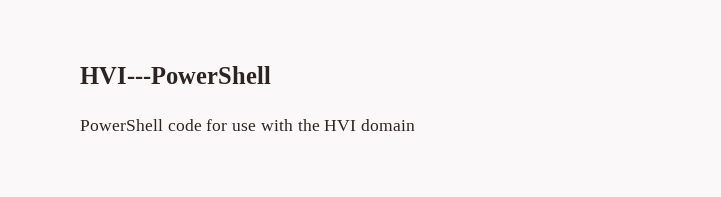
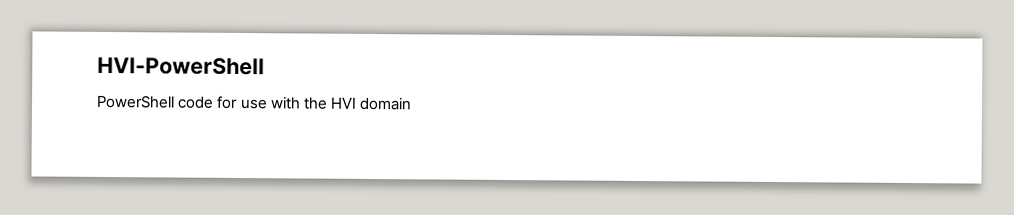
- HVI---PowerShell
+ HVI-PowerShell

